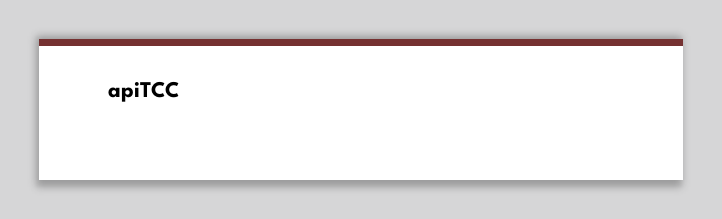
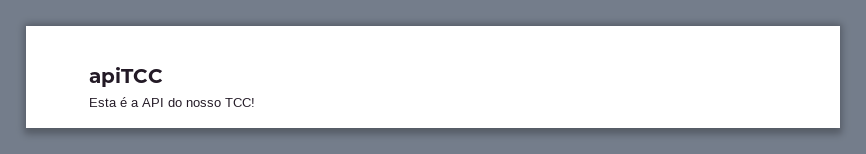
+ Esta é a API do nosso TCC!

